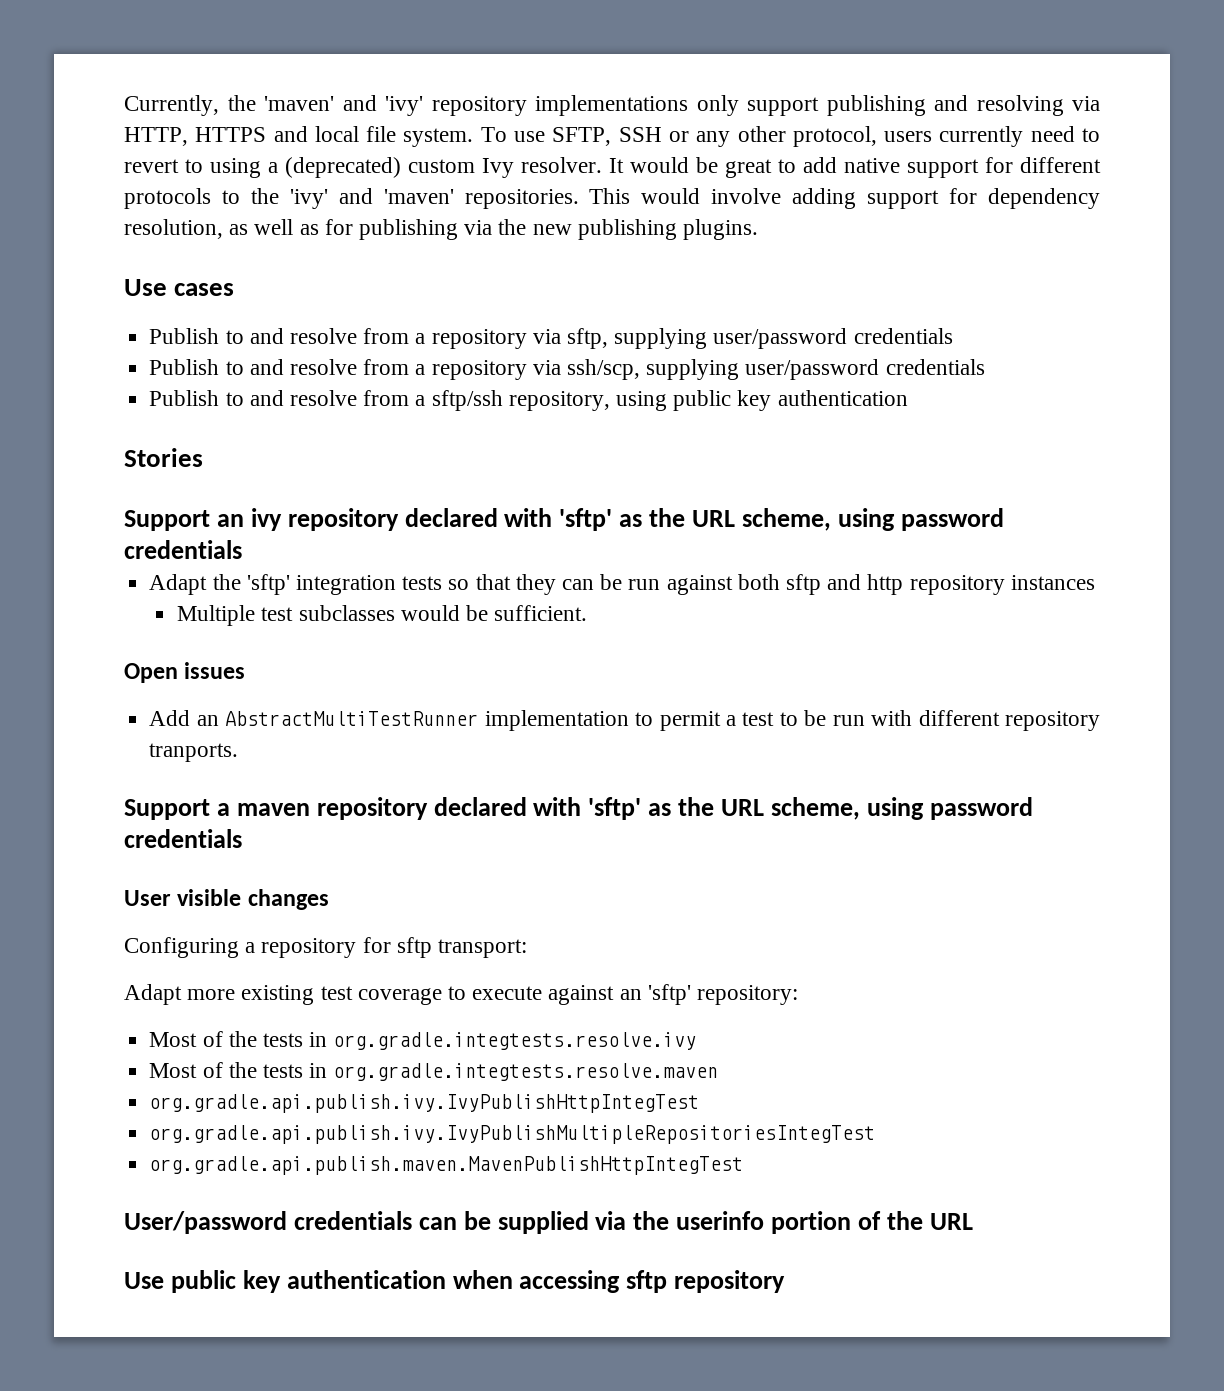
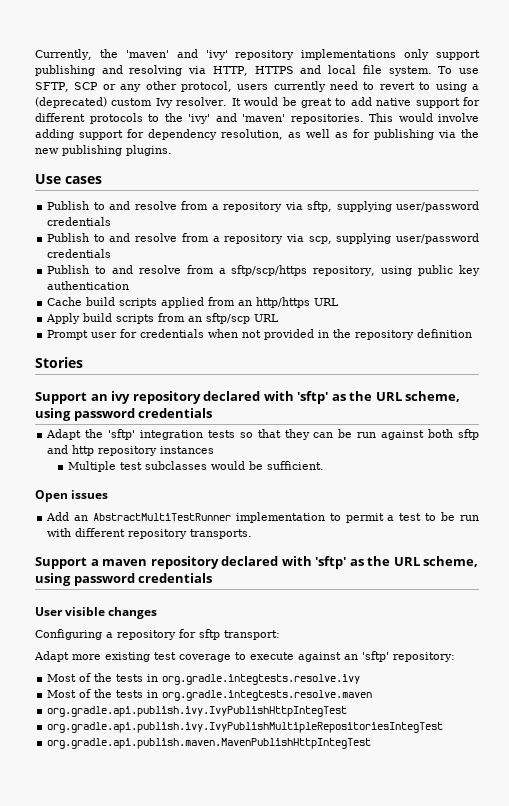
- To use SFTP, SSH or any other protocol, users currently need to revert to using a (deprecated) custom Ivy resolver.
+ To use SFTP, SCP or any other protocol, users currently need to revert to using a (deprecated) custom Ivy resolver.
- Publish to and resolve from a repository via ssh/scp, supplying user/password credentials
- Publish to and resolve from a sftp/ssh repository, using public key authentication
+ Publish to and resolve from a repository via scp, supplying user/password credentials
+ Publish to and resolve from a sftp/scp/https repository, using public key authentication
+ Cache build scripts applied from an http/https URL
+ Apply build scripts from an sftp/scp URL
+ Prompt user for credentials when not provided in the repository definition
- Add an AbstractMultiTestRunner implementation to permit a test to be run with different repository tranports.
+ Add an AbstractMultiTestRunner implementation to permit a test to be run with different repository transports.
- User/password credentials can be supplied via the userinfo portion of the URL
- Use public key authentication when accessing sftp repository

